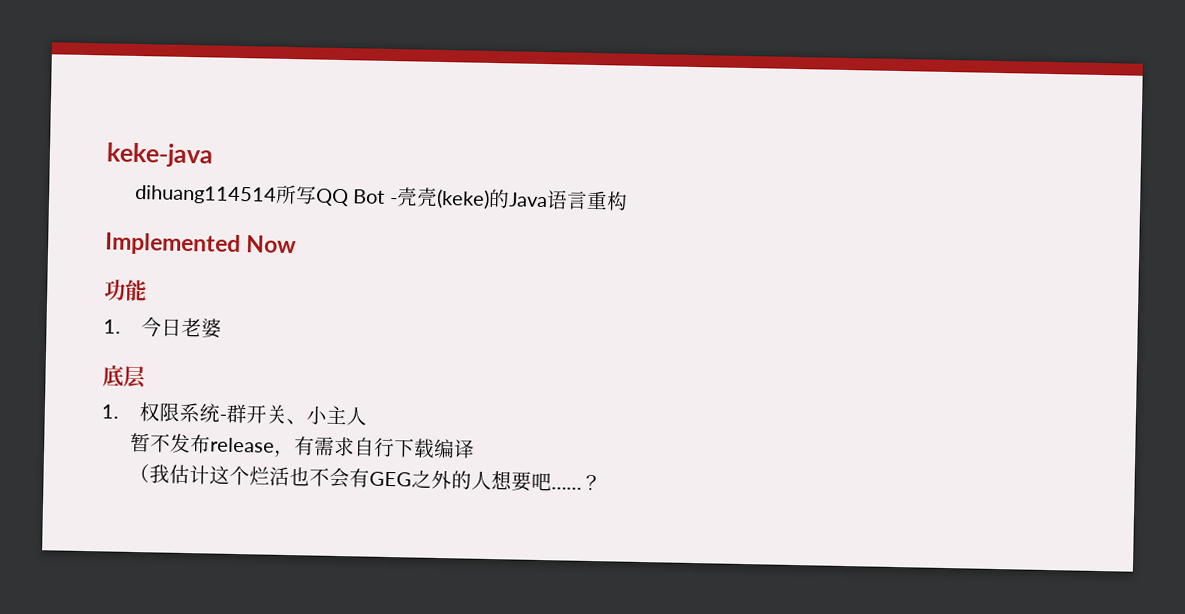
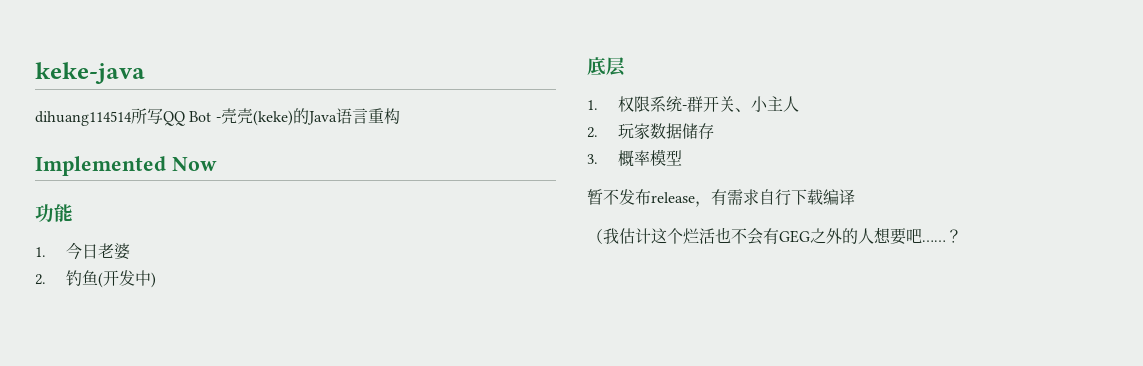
+ 2.钓鱼(开发中)
+ 2.玩家数据储存
+ 3.概率模型

